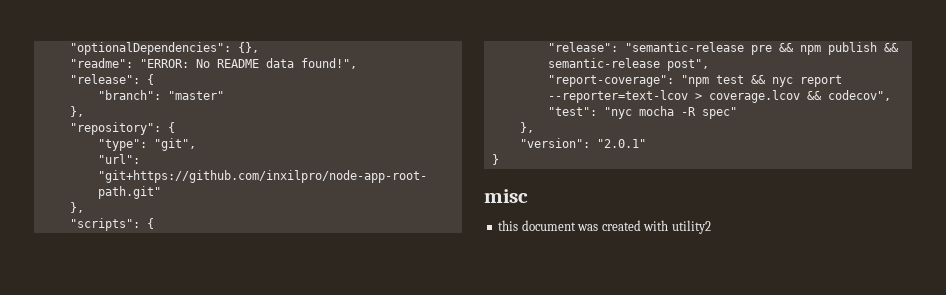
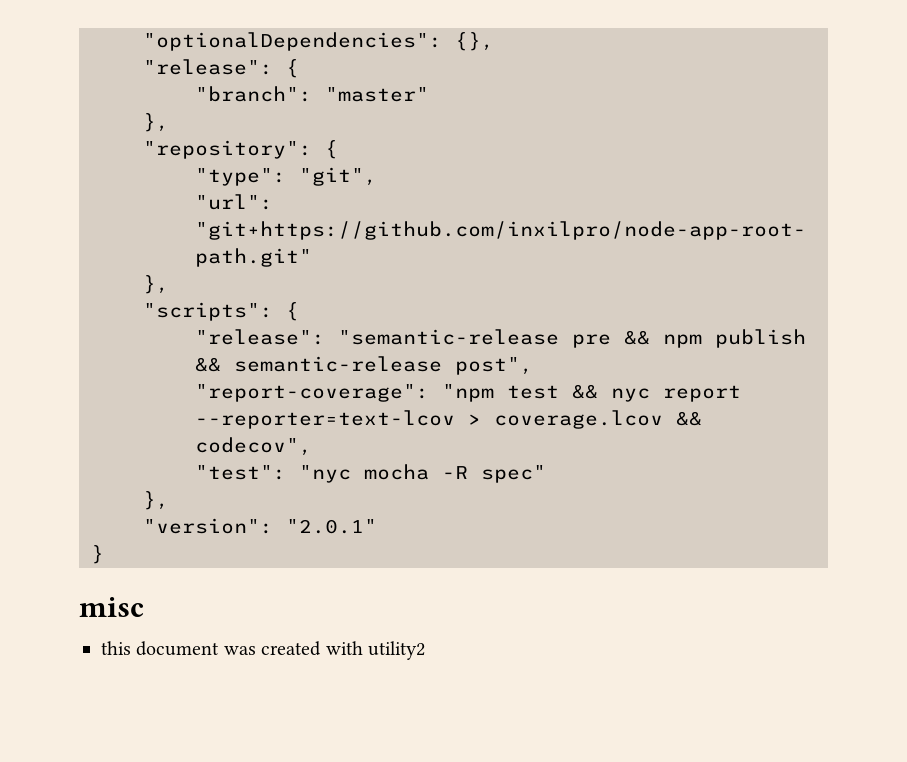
- "readme": "ERROR: No README data found!",

